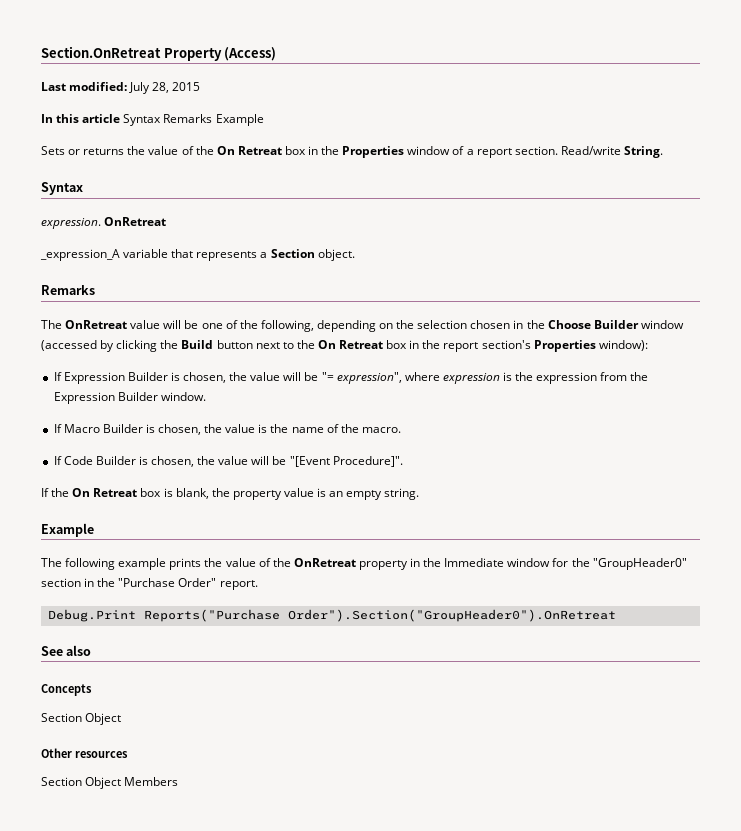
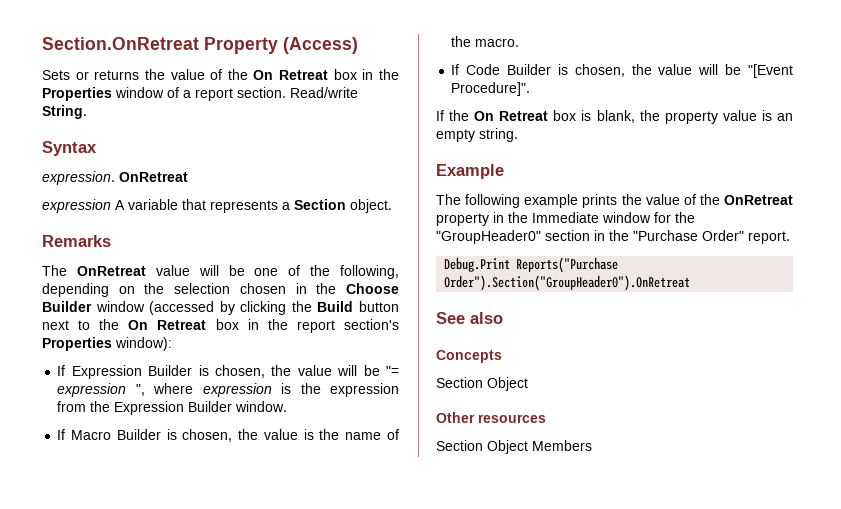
- Last modified: July 28, 2015
- In this article Syntax Remarks Example
- _expression_A variable that represents a Section object.
+ expression A variable that represents a Section object.
- If Expression Builder is chosen, the value will be "= expression", where expression is the expression from the Expression Builder window.
+ If Expression Builder is chosen, the value will be "= expression ", where expression is the expression from the Expression Builder window.

